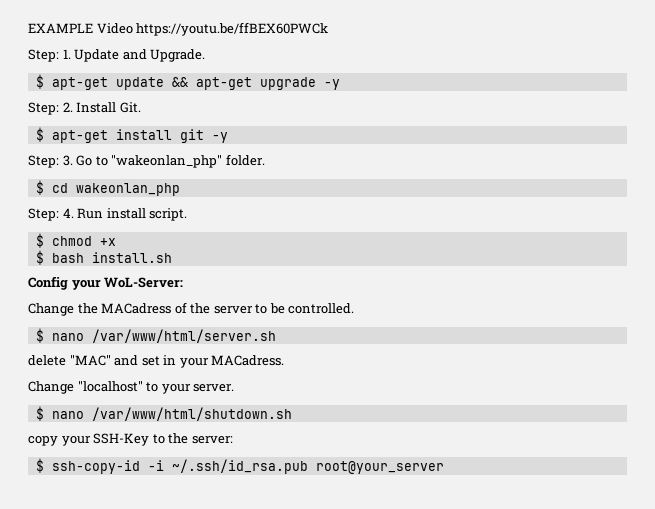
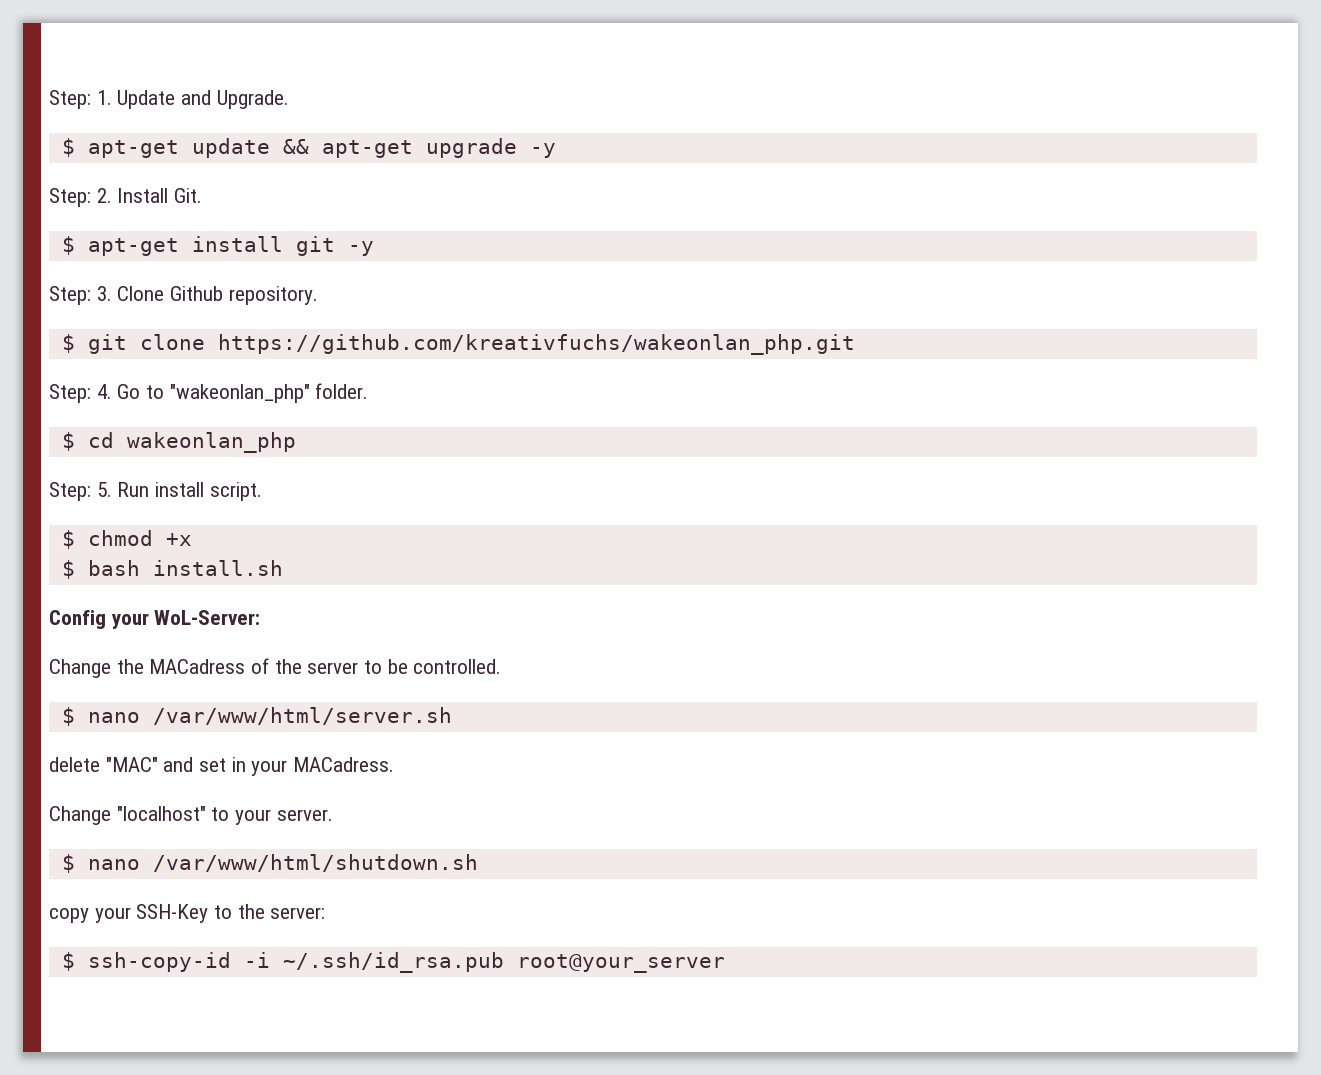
- EXAMPLE Video https://youtu.be/ffBEX60PWCk
- Step: 3. Go to "wakeonlan_php" folder.
+ Step: 3. Clone Github repository.
+ $ git clone https://github.com/kreativfuchs/wakeonlan_php.git
+ Step: 4. Go to "wakeonlan_php" folder.
- Step: 4. Run install script.
+ Step: 5. Run install script.

